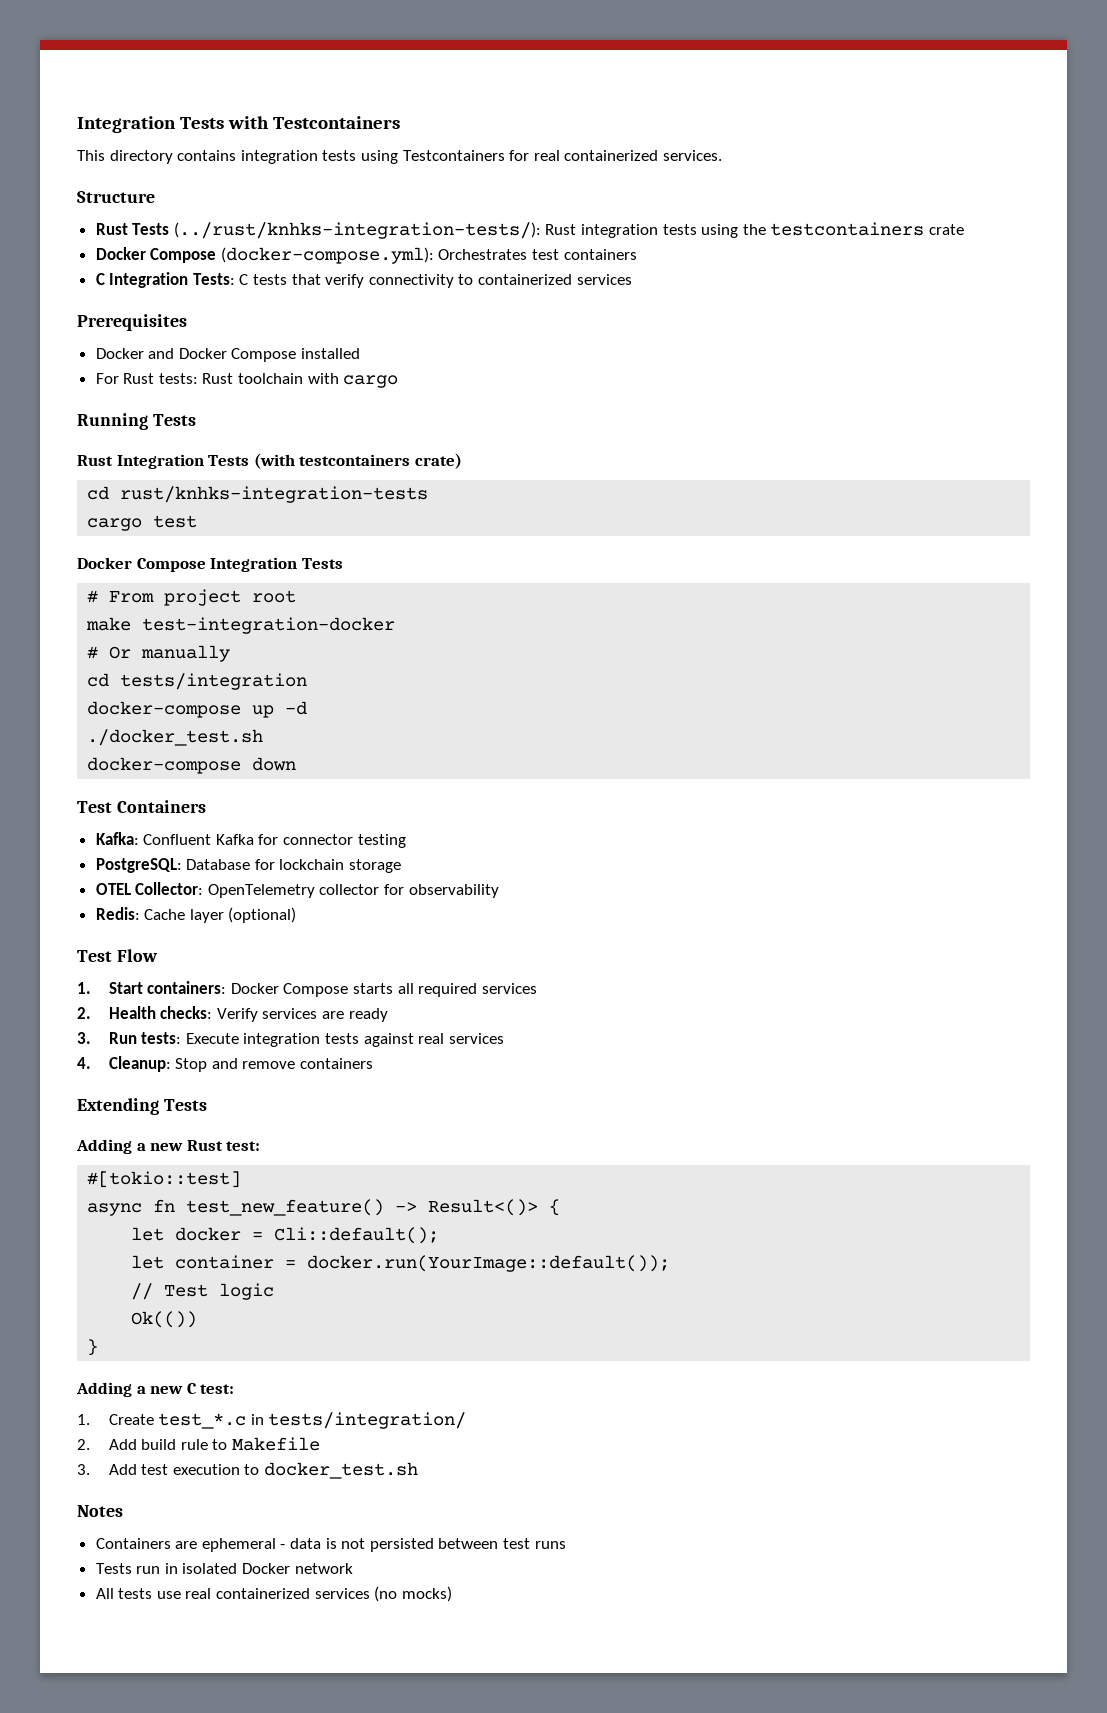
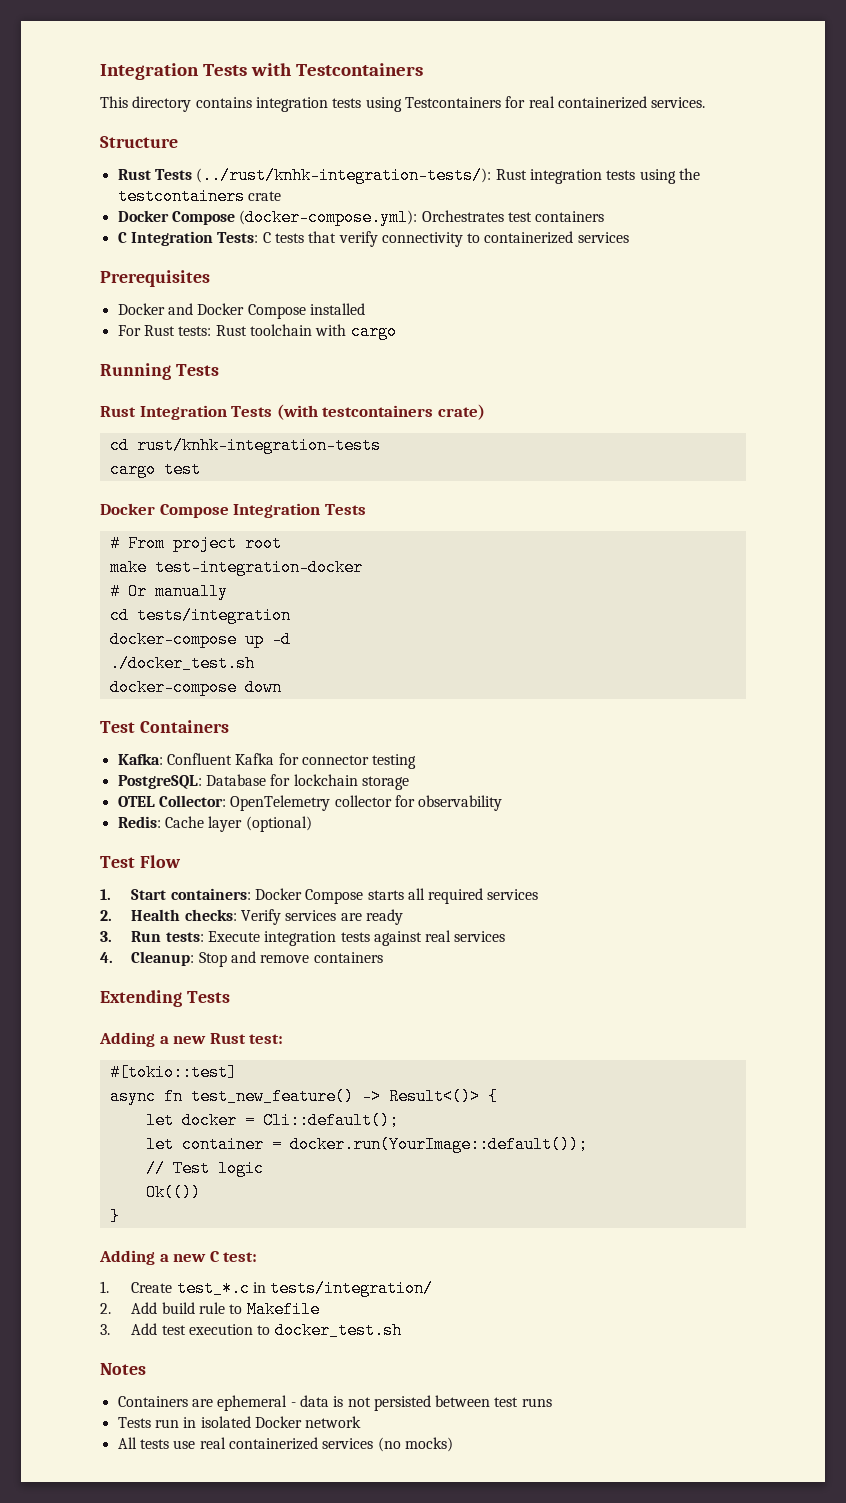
- Rust Tests (../rust/knhks-integration-tests/): Rust integration tests using the testcontainers crate
+ Rust Tests (../rust/knhk-integration-tests/): Rust integration tests using the testcontainers crate
- cd rust/knhks-integration-tests
+ cd rust/knhk-integration-tests

